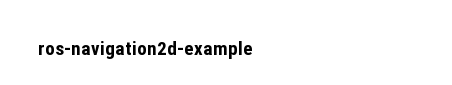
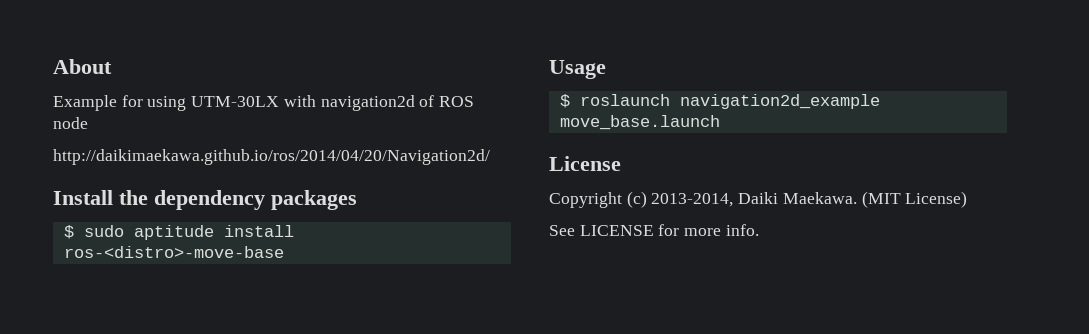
- ros-navigation2d-example
+ About
+ Example for using UTM-30LX with navigation2d of ROS node
+ http://daikimaekawa.github.io/ros/2014/04/20/Navigation2d/
+ Install the dependency packages
+ $ sudo aptitude install ros-<distro>-move-base
+ Usage
+ $ roslaunch navigation2d_example move_base.launch
+ License
+ Copyright (c) 2013-2014, Daiki Maekawa. (MIT License)
+ See LICENSE for more info.

